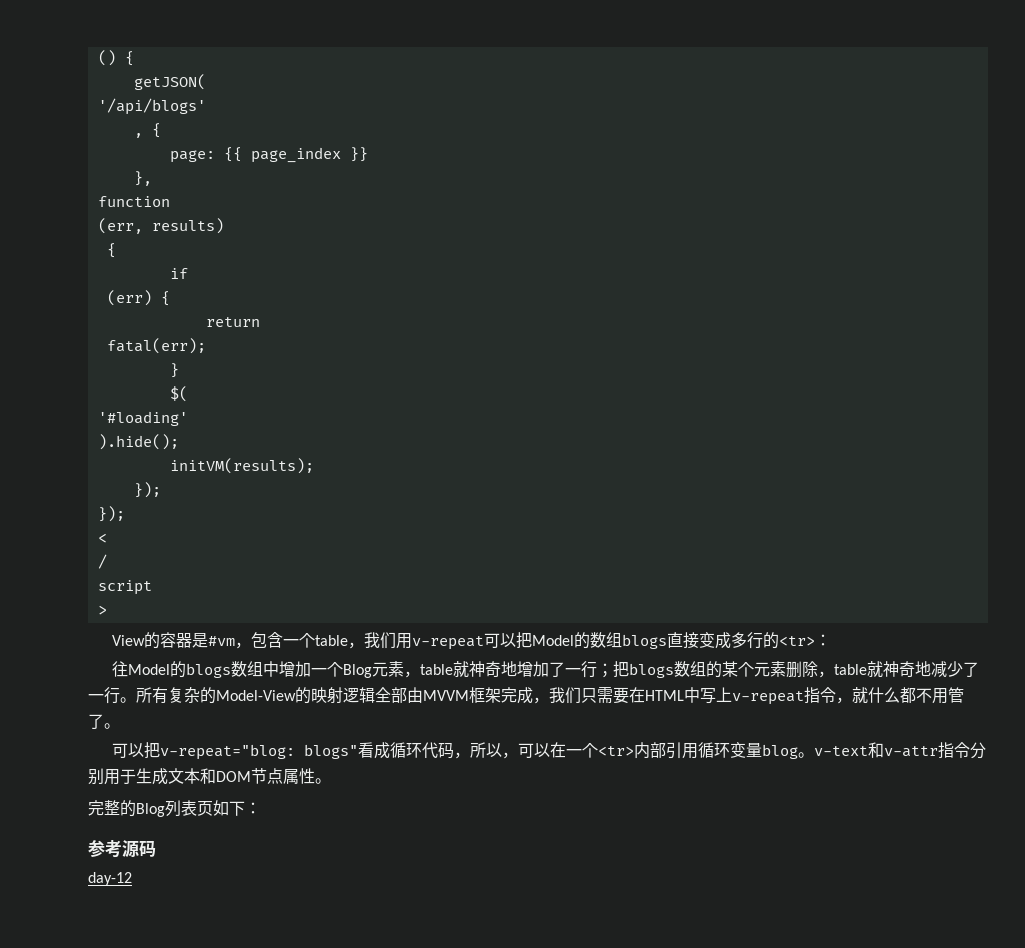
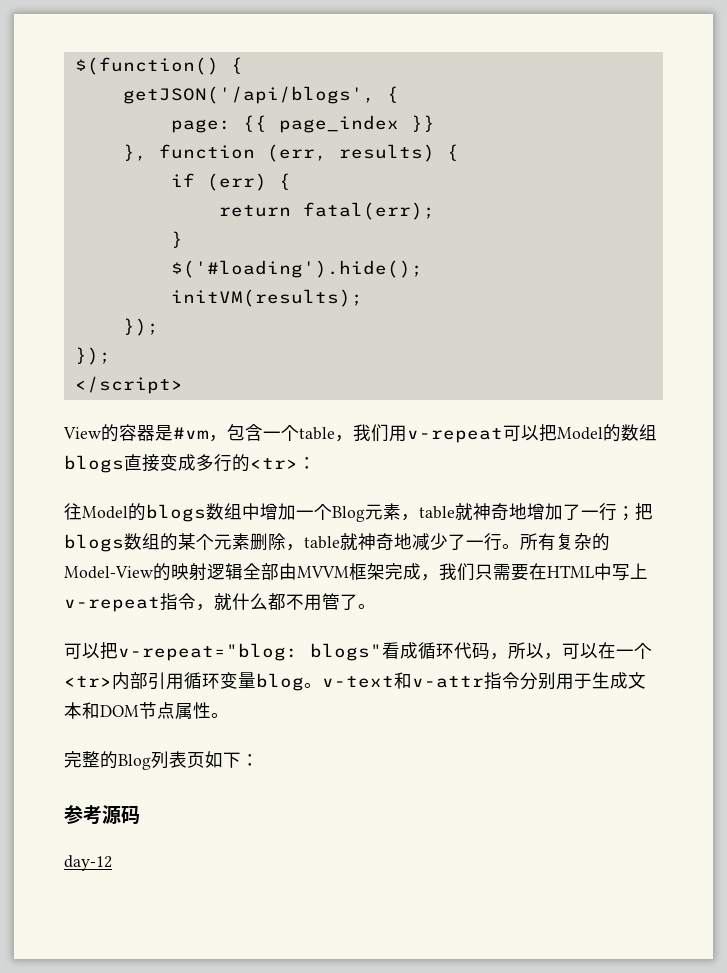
- () {
- getJSON(
- '/api/blogs'
- , {
+ $(function() {
+ getJSON('/api/blogs', {
- },
- function
- (err, results)
- {
+ }, function (err, results) {
- if
- (err) {
+ if (err) {
- return
- fatal(err);
+ return fatal(err);
- $(
- '#loading'
- ).hide();
+ $('#loading').hide();
- <
- /
- script
- >
+ </script>

